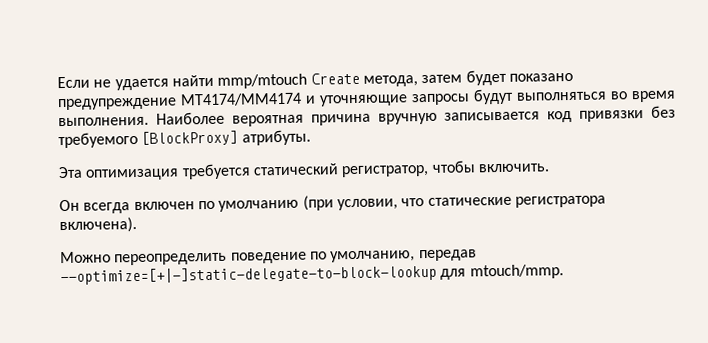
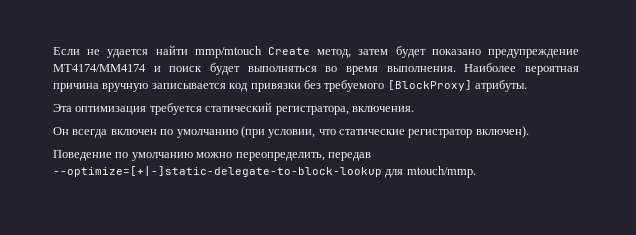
- Если не удается найти mmp/mtouch Create метода, затем будет показано предупреждение MT4174/MM4174 и уточняющие запросы будут выполняться во время выполнения.
+ Если не удается найти mmp/mtouch Create метод, затем будет показано предупреждение MT4174/MM4174 и поиск будет выполняться во время выполнения.
- Эта оптимизация требуется статический регистратор, чтобы включить.
+ Эта оптимизация требуется статический регистратора, включения.
- Он всегда включен по умолчанию (при условии, что статические регистратора включена).
- Можно переопределить поведение по умолчанию, передав --optimize=[+|-]static-delegate-to-block-lookup для mtouch/mmp.
+ Он всегда включен по умолчанию (при условии, что статические регистратор включен).
+ Поведение по умолчанию можно переопределить, передав --optimize=[+|-]static-delegate-to-block-lookup для mtouch/mmp.

